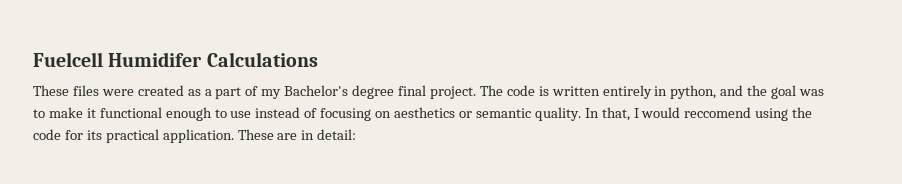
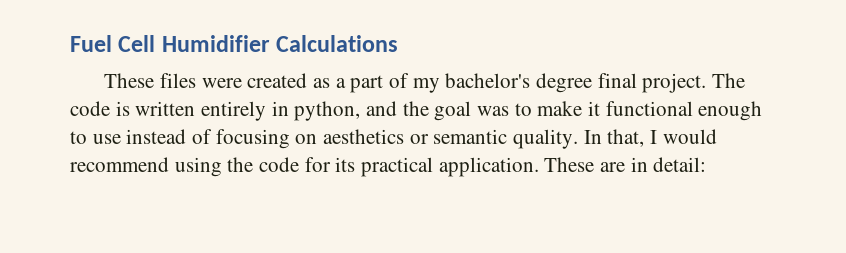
- Fuelcell Humidifer Calculations
+ Fuel Cell Humidifier Calculations
- These files were created as a part of my Bachelor's degree final project.
+ These files were created as a part of my bachelor's degree final project.
- In that, I would reccomend using the code for its practical application.
+ In that, I would recommend using the code for its practical application.

